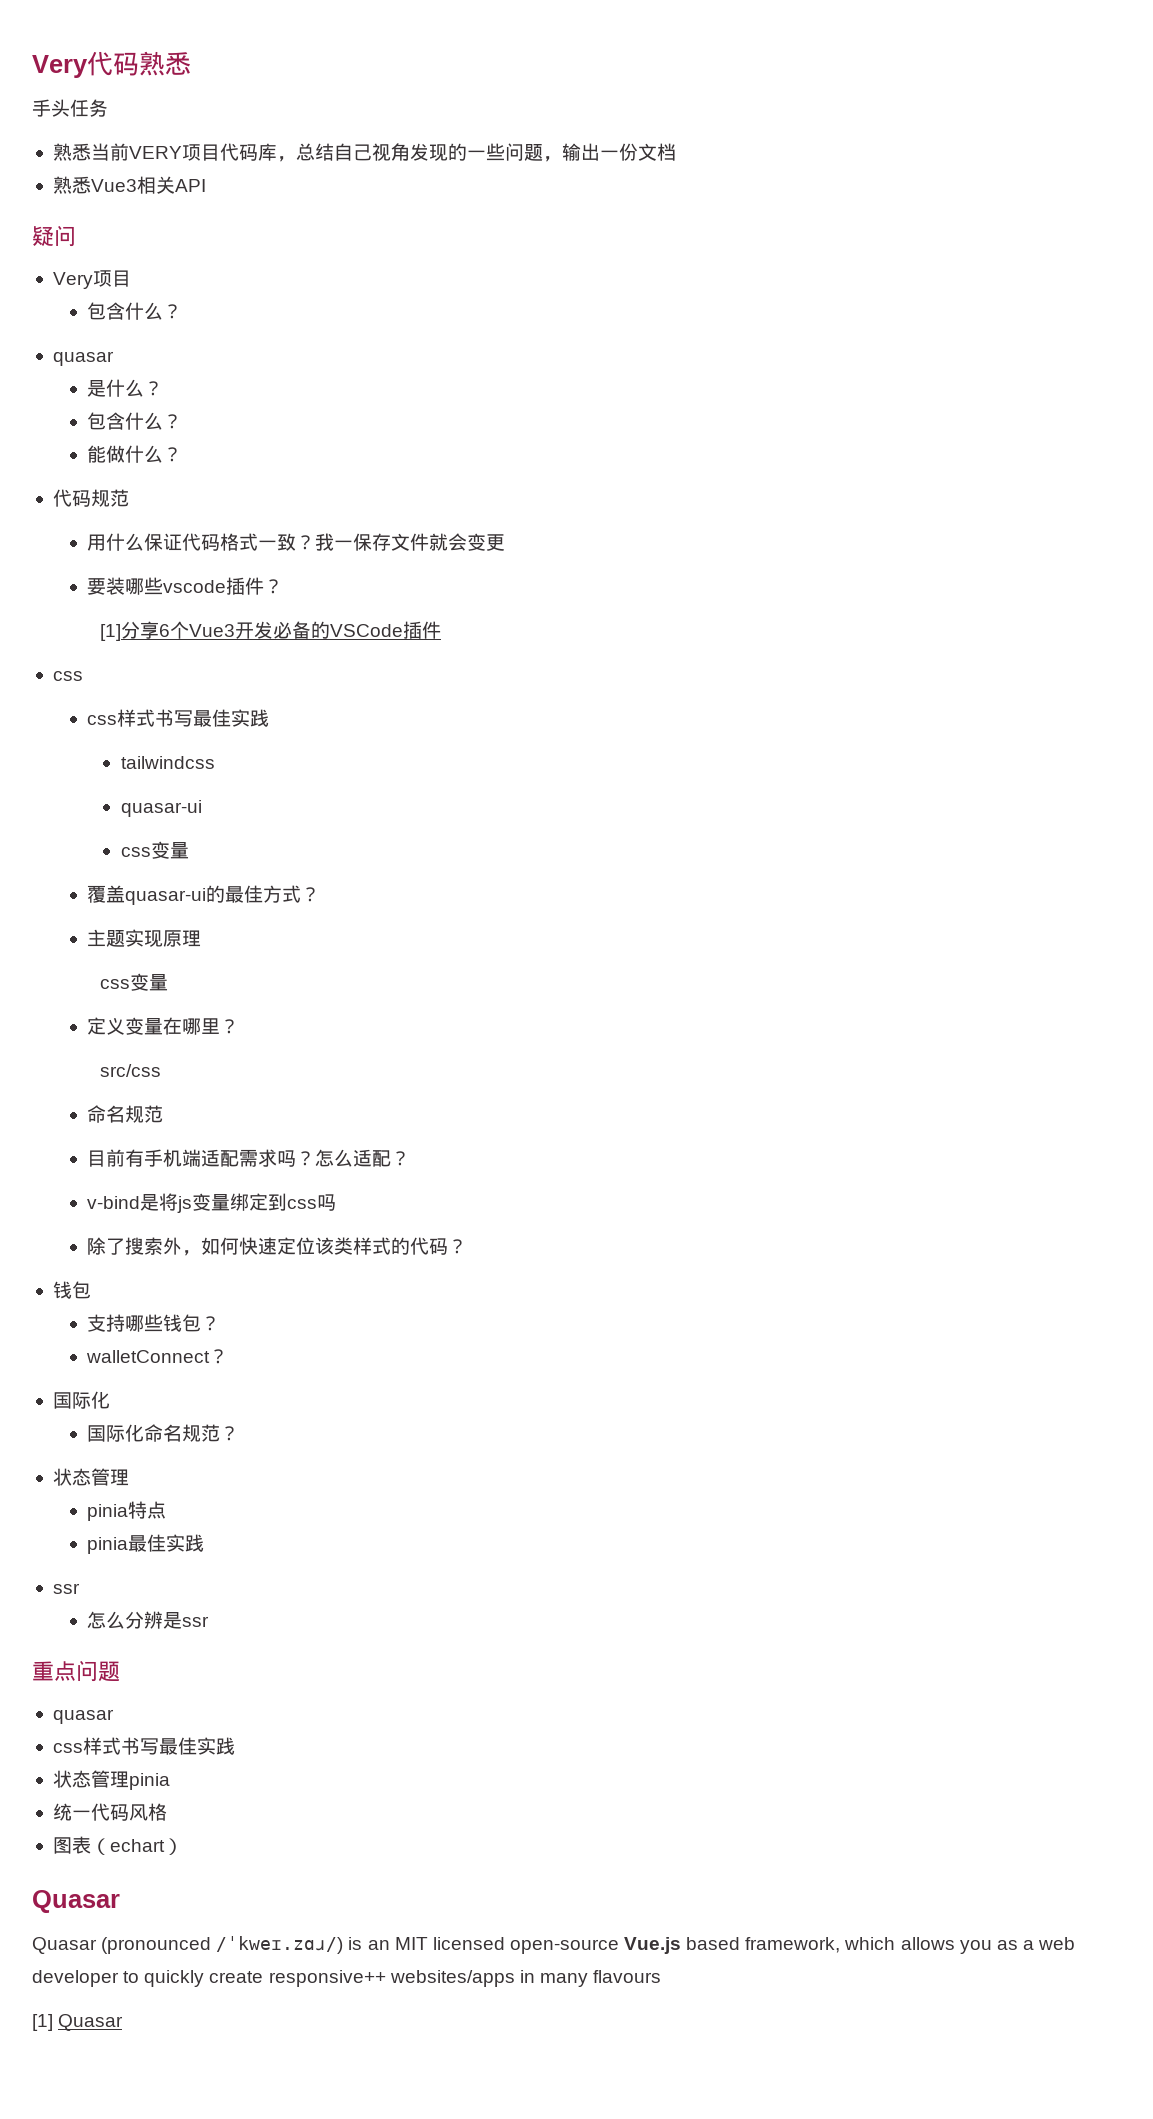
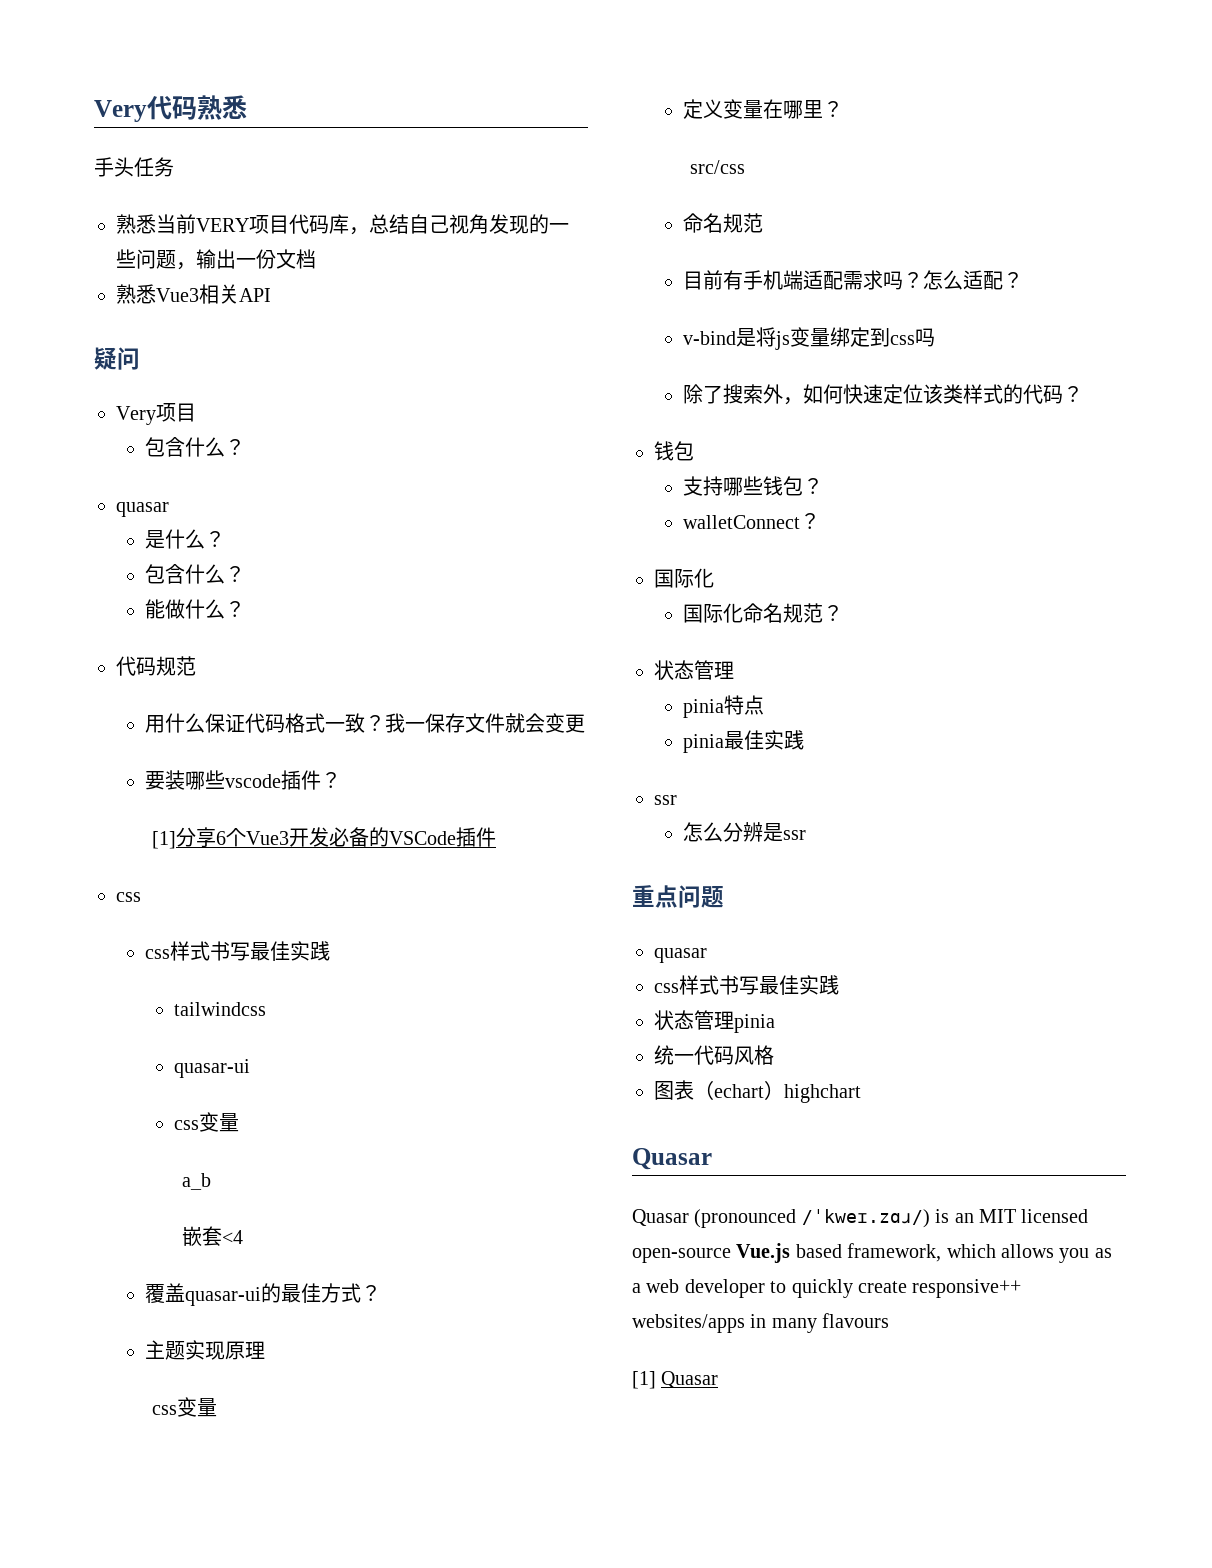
+ a_b
+ 嵌套<4
- 图表（echart）
+ 图表（echart）highchart

